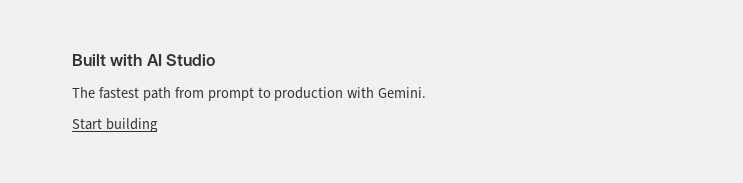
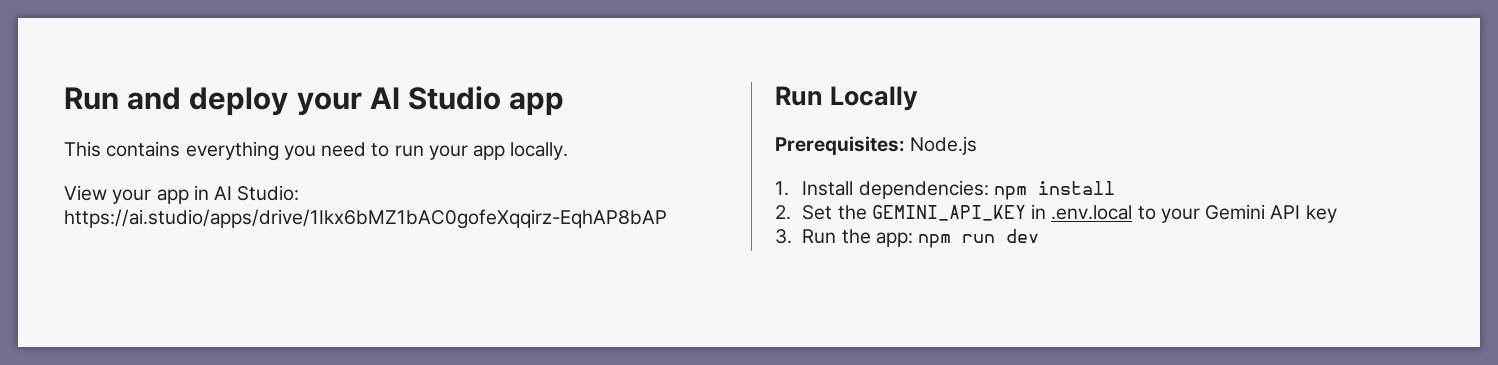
- Built with AI Studio
- The fastest path from prompt to production with Gemini.
- Start building
+ Run and deploy your AI Studio app
+ This contains everything you need to run your app locally.
+ View your app in AI Studio: https://ai.studio/apps/drive/1Ikx6bMZ1bAC0gofeXqqirz-EqhAP8bAP
+ Run Locally
+ Prerequisites: Node.js
+ 1. Install dependencies: npm install
+ 2. Set the GEMINI_API_KEY in .env.local to your Gemini API key
+ 3. Run the app: npm run dev

